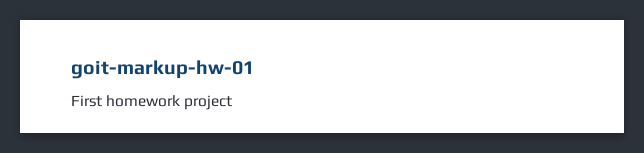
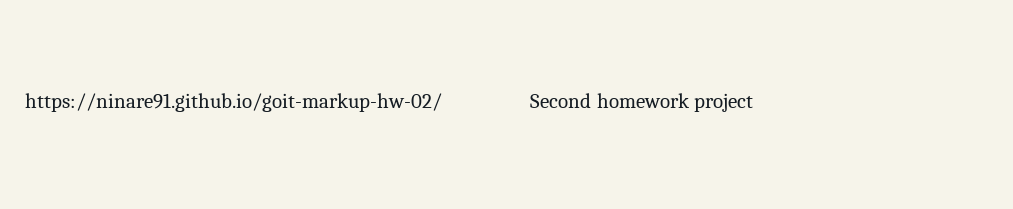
- goit-markup-hw-01
- First homework project
+ https://ninare91.github.io/goit-markup-hw-02/ Second homework project

